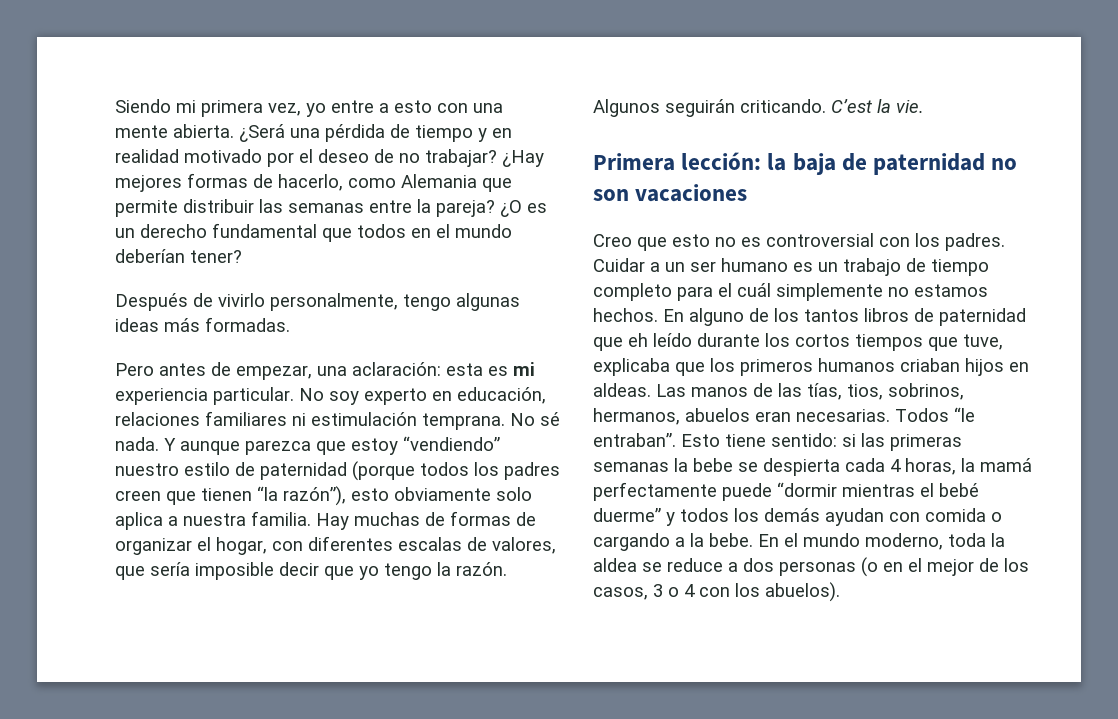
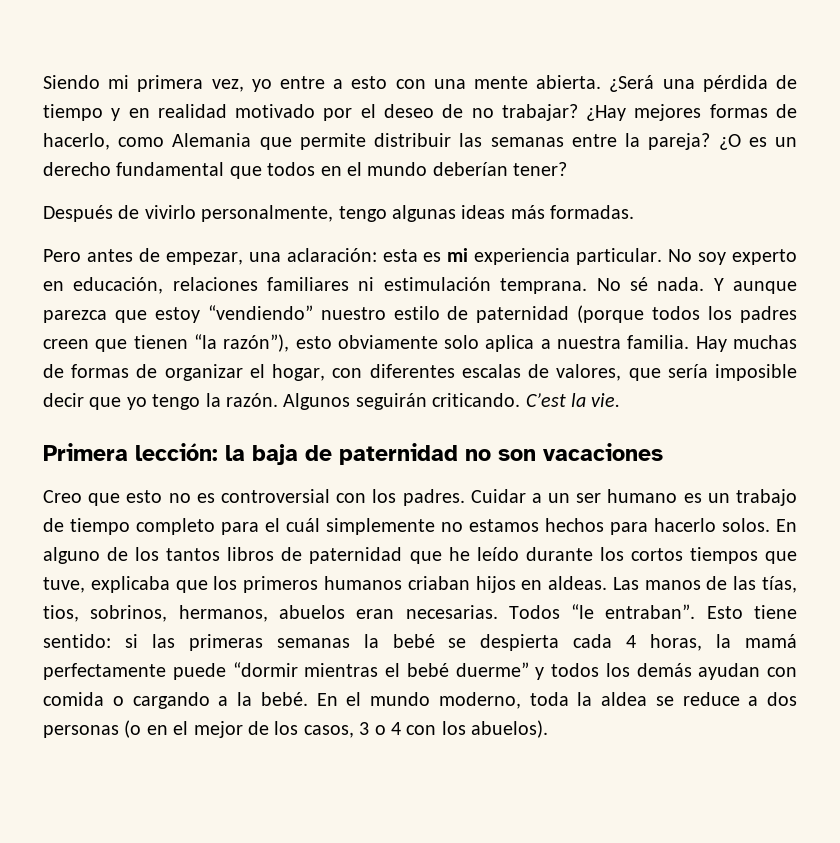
- Cuidar a un ser humano es un trabajo de tiempo completo para el cuál simplemente no estamos hechos.
+ Cuidar a un ser humano es un trabajo de tiempo completo para el cuál simplemente no estamos hechos para hacerlo solos.
- En alguno de los tantos libros de paternidad que eh leído durante los cortos tiempos que tuve, explicaba que los primeros humanos criaban hijos en aldeas.
+ En alguno de los tantos libros de paternidad que he leído durante los cortos tiempos que tuve, explicaba que los primeros humanos criaban hijos en aldeas.
- Esto tiene sentido: si las primeras semanas la bebe se despierta cada 4 horas, la mamá perfectamente puede “dormir mientras el bebé duerme” y todos los demás ayudan con comida o cargando a la bebe.
+ Esto tiene sentido: si las primeras semanas la bebé se despierta cada 4 horas, la mamá perfectamente puede “dormir mientras el bebé duerme” y todos los demás ayudan con comida o cargando a la bebé.

